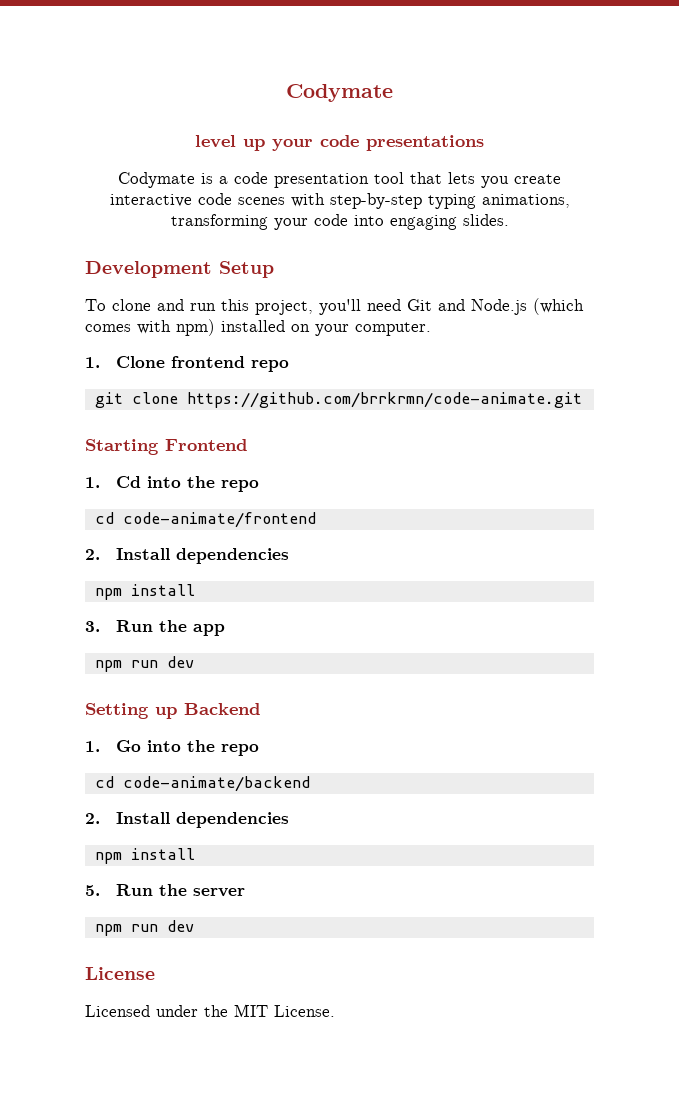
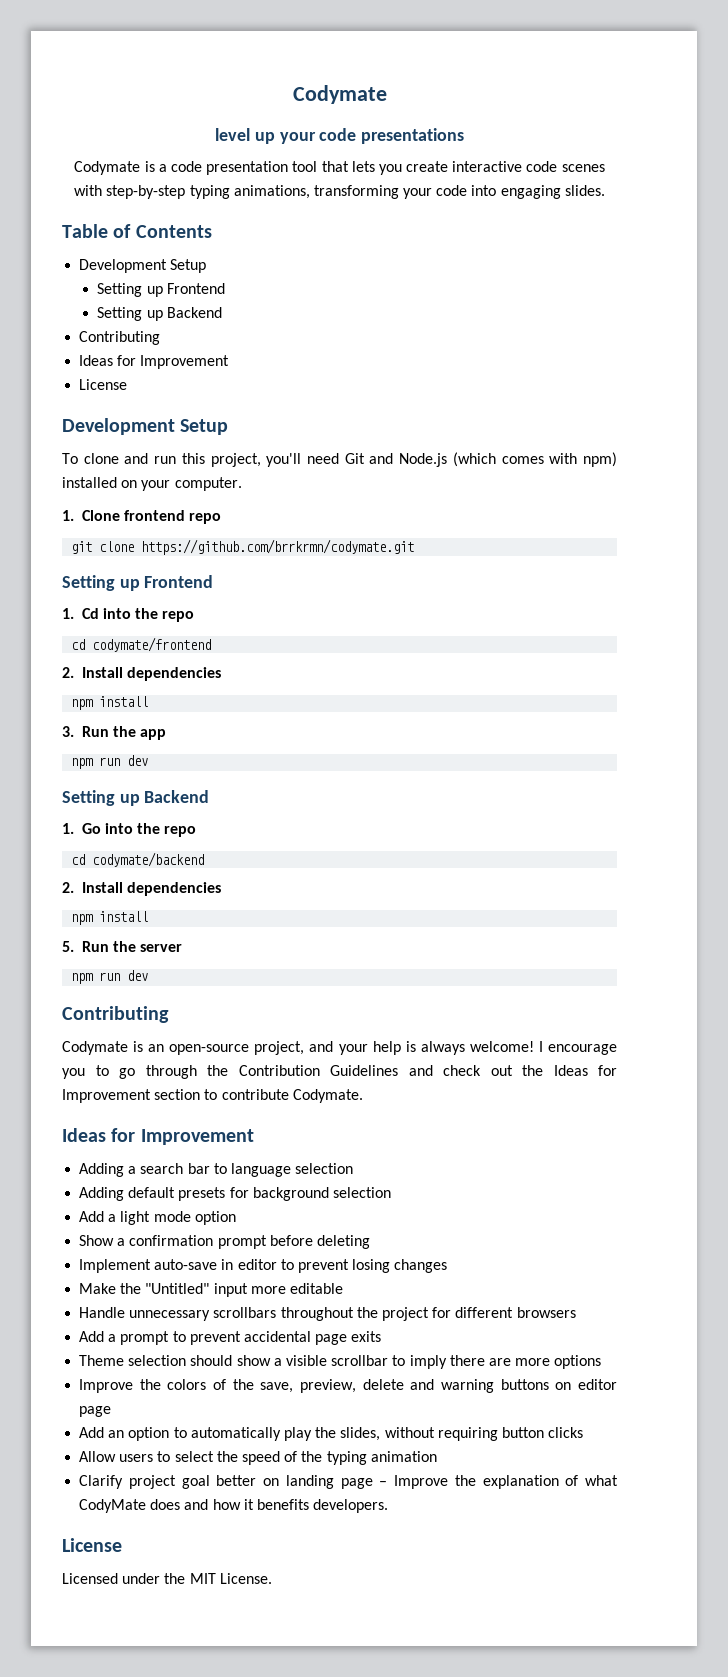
+ Table of Contents
+ Development Setup
+ Setting up Frontend
+ Setting up Backend
+ Contributing
+ Ideas for Improvement
+ License
- git clone https://github.com/brrkrmn/code-animate.git
- Starting Frontend
+ git clone https://github.com/brrkrmn/codymate.git
+ Setting up Frontend
- cd code-animate/frontend
+ cd codymate/frontend
- cd code-animate/backend
+ cd codymate/backend
  5. Run the server
  npm run dev
+ Contributing
+ Codymate is an open-source project, and your help is always welcome! I encourage you to go through the Contribution Guidelines and check out the Ideas for Improvement section to contribute Codymate.
+ Ideas for Improvement
+ Adding a search bar to language selection
+ Adding default presets for background selection
+ Add a light mode option
+ Show a confirmation prompt before deleting
+ Implement auto-save in editor to prevent losing changes
+ Make the "Untitled" input more editable
+ Handle unnecessary scrollbars throughout the project for different browsers
+ Add a prompt to prevent accidental page exits
+ Theme selection should show a visible scrollbar to imply there are more options
+ Improve the colors of the save, preview, delete and warning buttons on editor page
+ Add an option to automatically play the slides, without requiring button clicks
+ Allow users to select the speed of the typing animation
+ Clarify project goal better on landing page – Improve the explanation of what CodyMate does and how it benefits developers.

